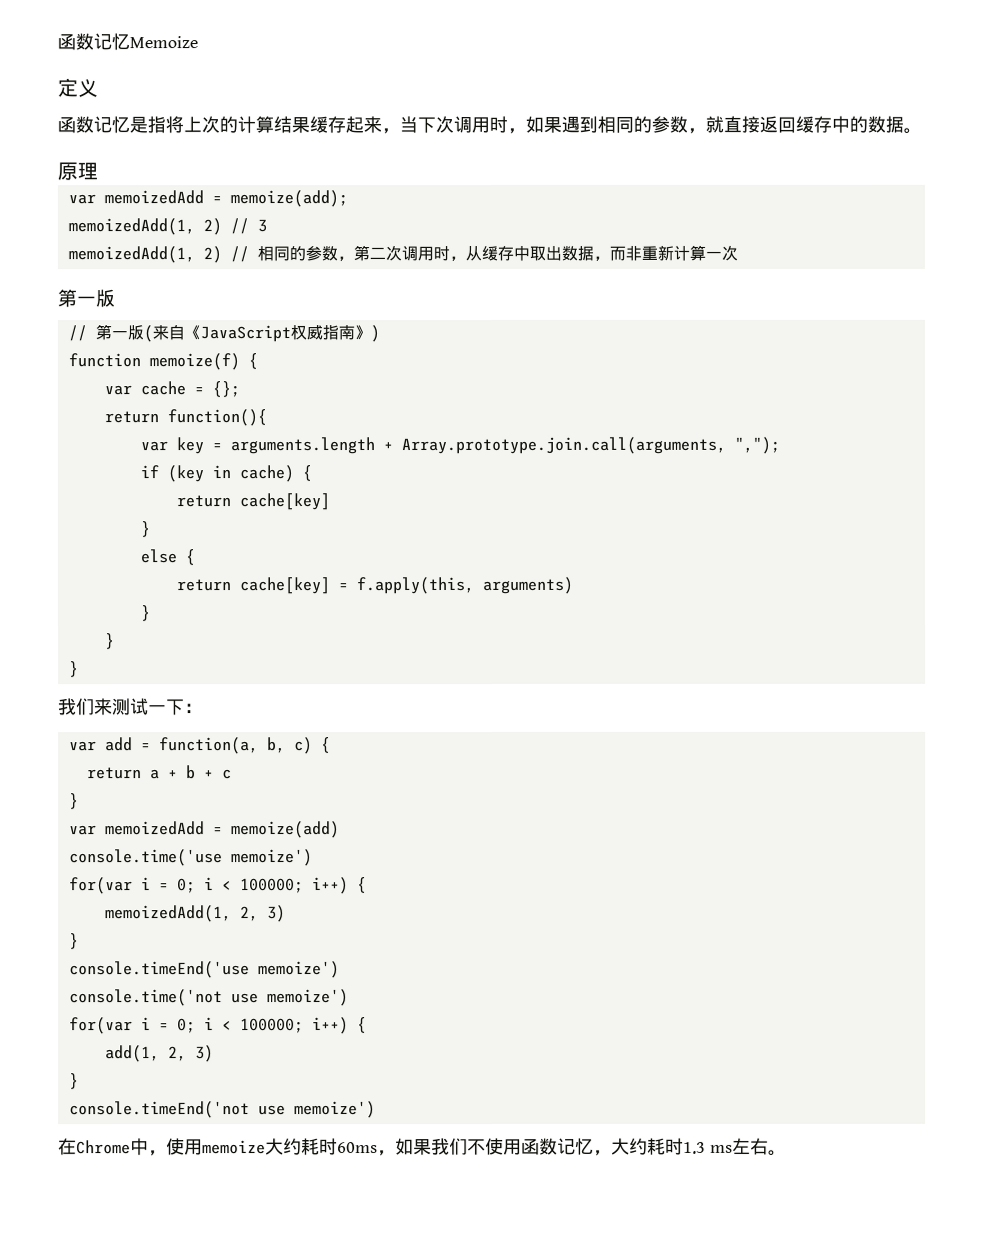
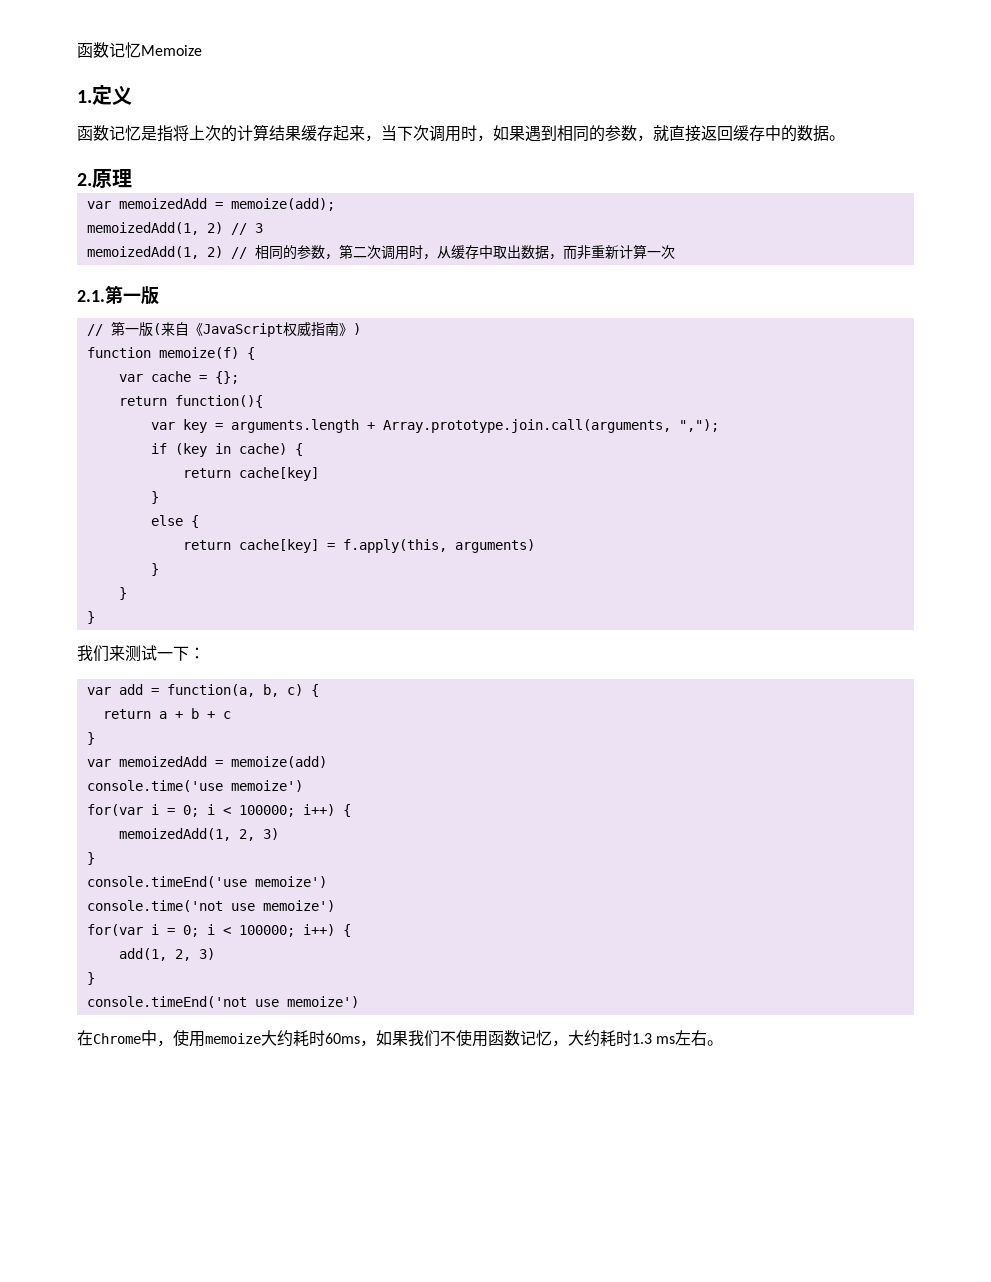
- 定义
+ 1.定义
- 原理
+ 2.原理
  memoizedAdd(1, 2) // 相同的参数，第二次调用时，从缓存中取出数据，而非重新计算一次
- 第一版
+ 2.1.第一版

